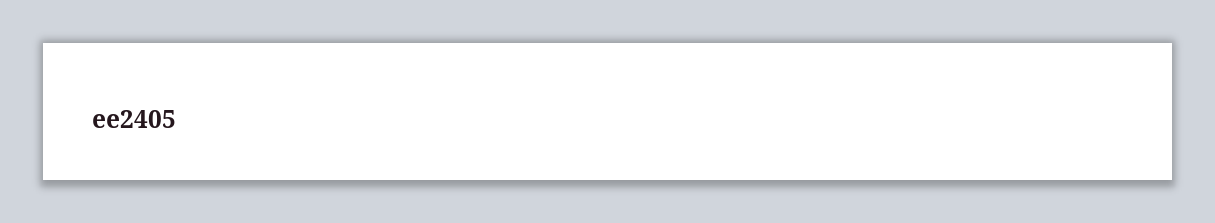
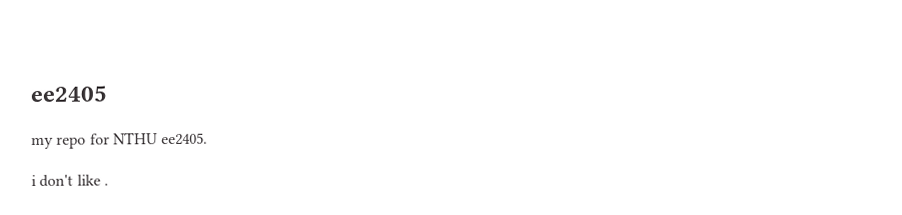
+ my repo for NTHU ee2405.
+ i don't like .

